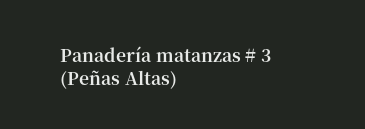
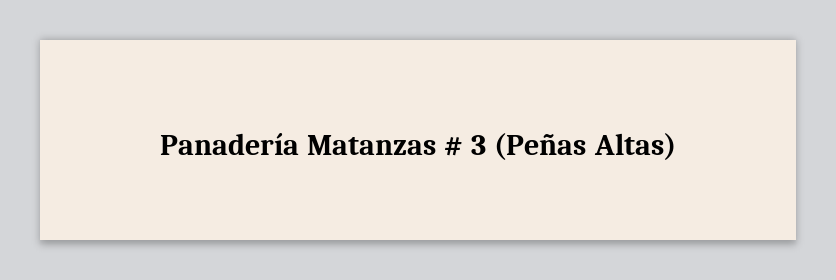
- Panadería matanzas # 3 (Peñas Altas)
+ Panadería Matanzas # 3 (Peñas Altas)

